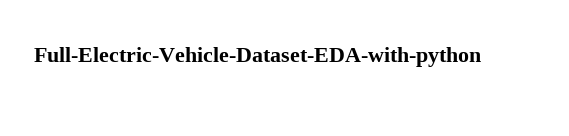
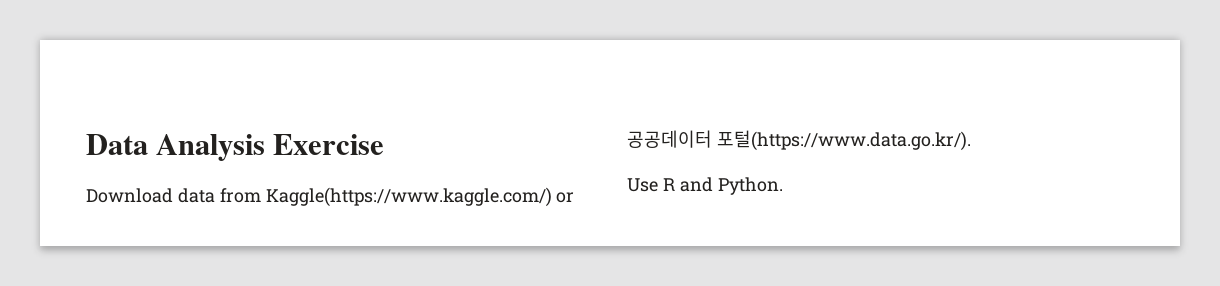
- Full-Electric-Vehicle-Dataset-EDA-with-python
+ Data Analysis Exercise
+ Download data from Kaggle(https://www.kaggle.com/) or 공공데이터 포털(https://www.data.go.kr/).
+ Use R and Python.

